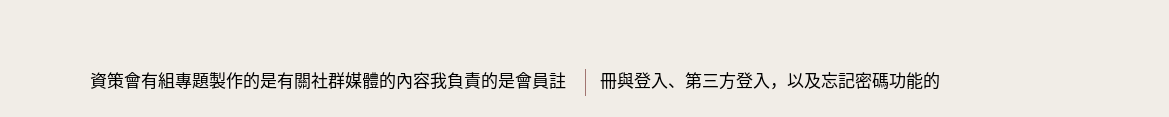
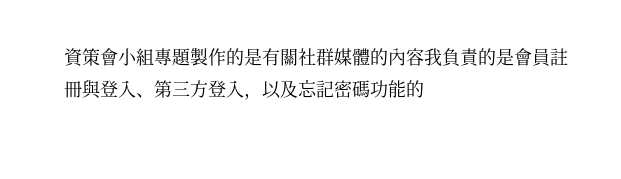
- 資策會有組專題製作的是有關社群媒體的內容我負責的是會員註冊與登入、第三方登入，以及忘記密碼功能的
+ 資策會小組專題製作的是有關社群媒體的內容我負責的是會員註冊與登入、第三方登入，以及忘記密碼功能的

